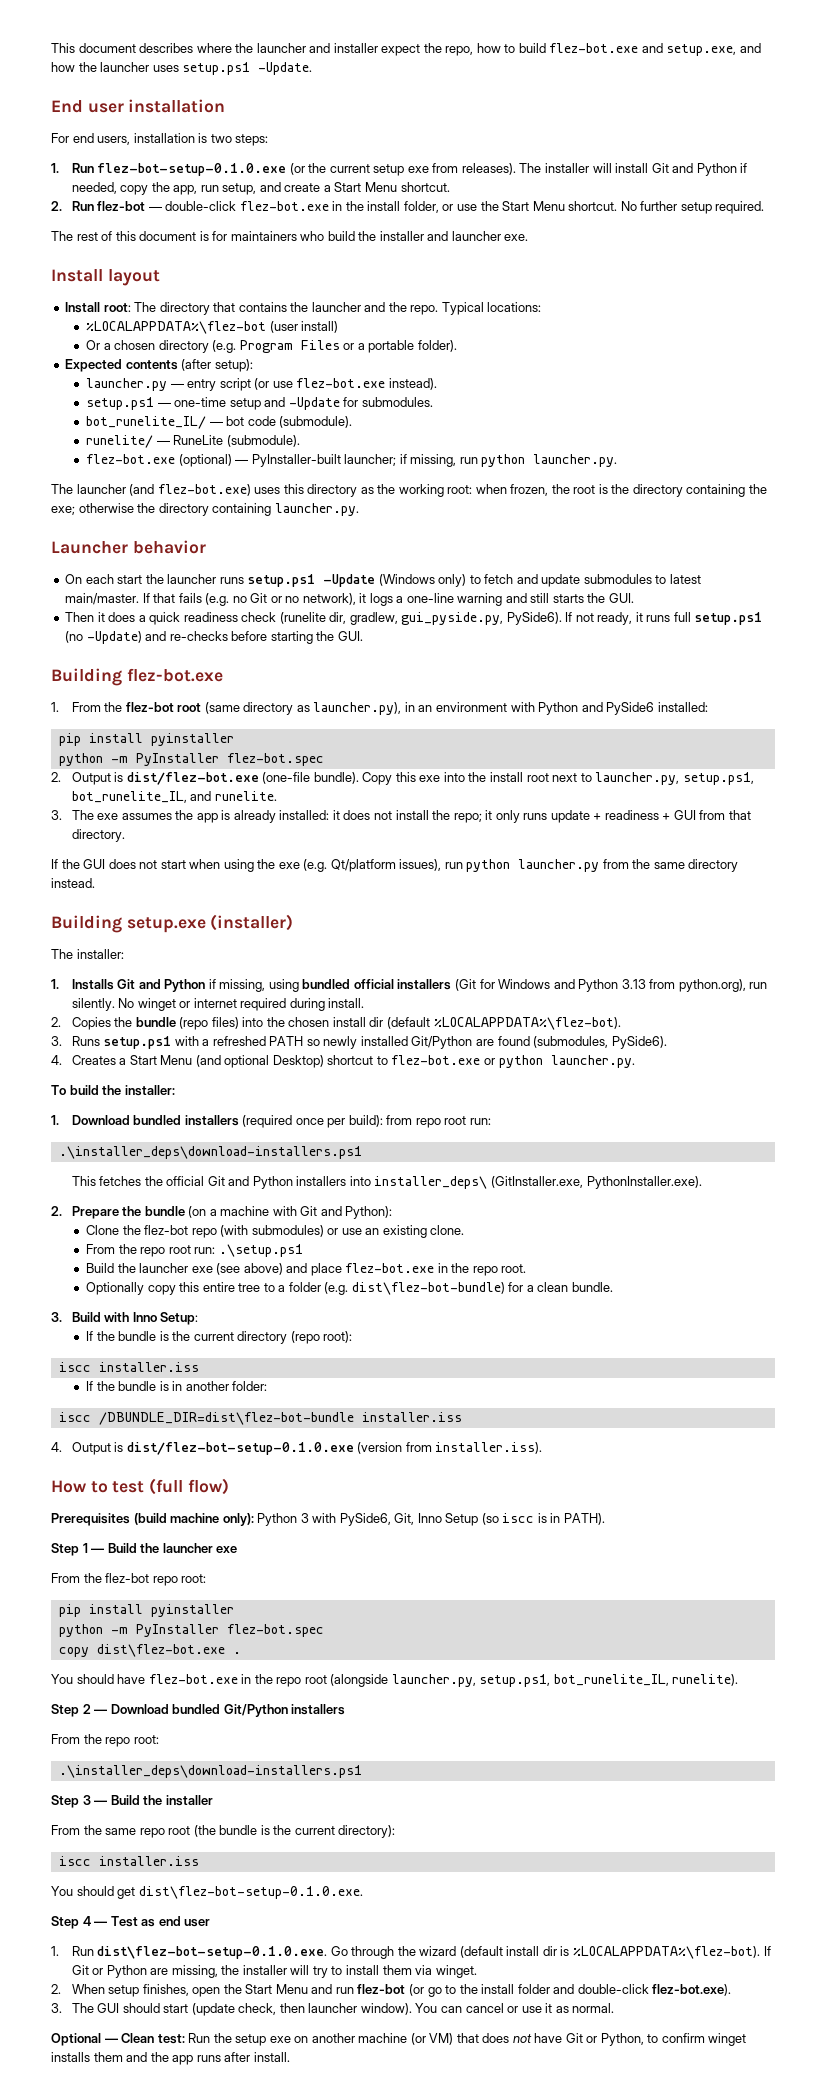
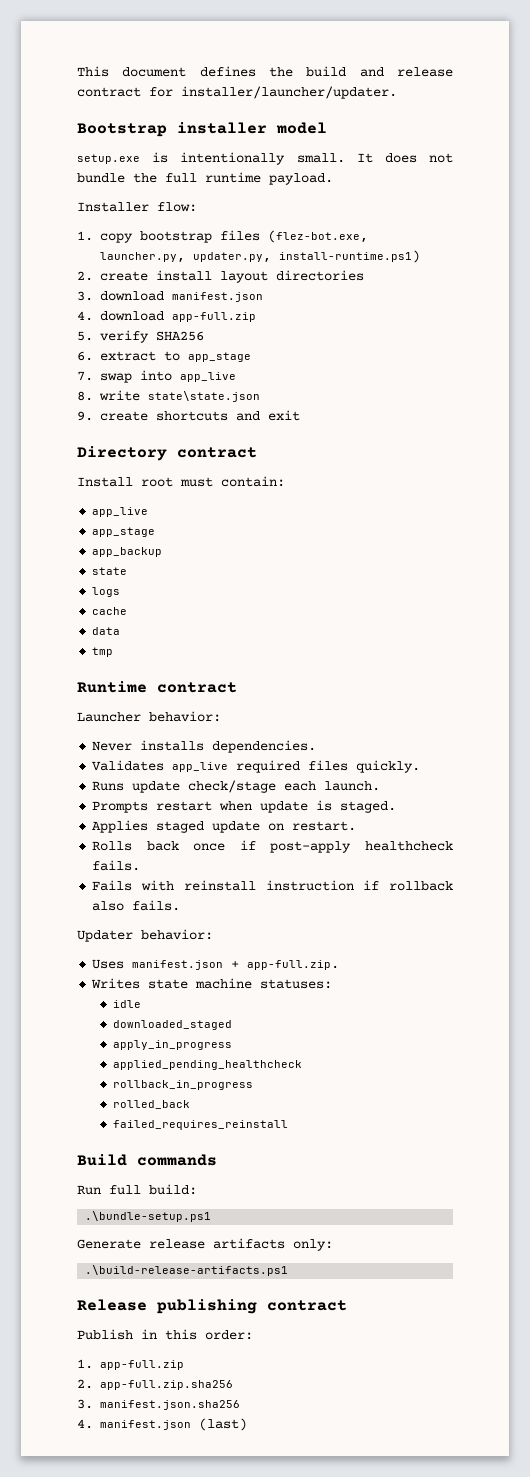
- This document describes where the launcher and installer expect the repo, how to build flez-bot.exe and setup.exe, and how the launcher uses setup.ps1 -Update.
- End user installation
- For end users, installation is two steps:
- 1. Run flez-bot-setup-0.1.0.exe (or the current setup exe from releases). The installer will install Git and Python if needed, copy the app, run setup, and create a Start Menu shortcut.
- 2. Run flez-bot — double-click flez-bot.exe in the install folder, or use the Start Menu shortcut. No further setup required.
- The rest of this document is for maintainers who build the installer and launcher exe.
- Install layout
- Install root: The directory that contains the launcher and the repo. Typical locations:
- %LOCALAPPDATA%\flez-bot (user install)
- Or a chosen directory (e.g. Program Files or a portable folder).
- Expected contents (after setup):
- launcher.py — entry script (or use flez-bot.exe instead).
- setup.ps1 — one-time setup and -Update for submodules.
- bot_runelite_IL/ — bot code (submodule).
- runelite/ — RuneLite (submodule).
- flez-bot.exe (optional) — PyInstaller-built launcher; if missing, run python launcher.py.
- The launcher (and flez-bot.exe) uses this directory as the working root: when frozen, the root is the directory containing the exe; otherwise the directory containing launcher.py.
- Launcher behavior
- On each start the launcher runs setup.ps1 -Update (Windows only) to fetch and update submodules to latest main/master. If that fails (e.g. no Git or no network), it logs a one-line warning and still starts the GUI.
- Then it does a quick readiness check (runelite dir, gradlew, gui_pyside.py, PySide6). If not ready, it runs full setup.ps1 (no -Update) and re-checks before starting the GUI.
- Building flez-bot.exe
- 1. From the flez-bot root (same directory as launcher.py), in an environment with Python and PySide6 installed:
- pip install pyinstaller
- python -m PyInstaller flez-bot.spec
- 2. Output is dist/flez-bot.exe (one-file bundle). Copy this exe into the install root next to launcher.py, setup.ps1, bot_runelite_IL, and runelite.
- 3. The exe assumes the app is already installed: it does not install the repo; it only runs update + readiness + GUI from that directory.
- If the GUI does not start when using the exe (e.g. Qt/platform issues), run python launcher.py from the same directory instead.
- Building setup.exe (installer)
- The installer:
- 1. Installs Git and Python if missing, using bundled official installers (Git for Windows and Python 3.13 from python.org), run silently. No winget or internet required during install.
- 2. Copies the bundle (repo files) into the chosen install dir (default %LOCALAPPDATA%\flez-bot).
- 3. Runs setup.ps1 with a refreshed PATH so newly installed Git/Python are found (submodules, PySide6).
- 4. Creates a Start Menu (and optional Desktop) shortcut to flez-bot.exe or python launcher.py.
- To build the installer:
- 1. Download bundled installers (required once per build): from repo root run:
- .\installer_deps\download-installers.ps1
- This fetches the official Git and Python installers into installer_deps\ (GitInstaller.exe, PythonInstaller.exe).
- 2. Prepare the bundle (on a machine with Git and Python):
- Clone the flez-bot repo (with submodules) or use an existing clone.
- From the repo root run: .\setup.ps1
- Build the launcher exe (see above) and place flez-bot.exe in the repo root.
- Optionally copy this entire tree to a folder (e.g. dist\flez-bot-bundle) for a clean bundle.
- 3. Build with Inno Setup:
- If the bundle is the current directory (repo root):
- iscc installer.iss
- If the bundle is in another folder:
- iscc /DBUNDLE_DIR=dist\flez-bot-bundle installer.iss
- 4. Output is dist/flez-bot-setup-0.1.0.exe (version from installer.iss).
- How to test (full flow)
- Prerequisites (build machine only): Python 3 with PySide6, Git, Inno Setup (so iscc is in PATH).
- Step 1 — Build the launcher exe
- From the flez-bot repo root:
- pip install pyinstaller
- python -m PyInstaller flez-bot.spec
- copy dist\flez-bot.exe .
- You should have flez-bot.exe in the repo root (alongside launcher.py, setup.ps1, bot_runelite_IL, runelite).
- Step 2 — Download bundled Git/Python installers
- From the repo root:
- .\installer_deps\download-installers.ps1
- Step 3 — Build the installer
- From the same repo root (the bundle is the current directory):
- iscc installer.iss
- You should get dist\flez-bot-setup-0.1.0.exe.
- Step 4 — Test as end user
- 1. Run dist\flez-bot-setup-0.1.0.exe. Go through the wizard (default install dir is %LOCALAPPDATA%\flez-bot). If Git or Python are missing, the installer will try to install them via winget.
- 2. When setup finishes, open the Start Menu and run flez-bot (or go to the install folder and double-click flez-bot.exe).
- 3. The GUI should start (update check, then launcher window). You can cancel or use it as normal.
- Optional — Clean test: Run the setup exe on another machine (or VM) that does not have Git or Python, to confirm winget installs them and the app runs after install.
+ This document defines the build and release contract for installer/launcher/updater.
+ Bootstrap installer model
+ setup.exe is intentionally small. It does not bundle the full runtime payload.
+ Installer flow:
+ 1. copy bootstrap files (flez-bot.exe, launcher.py, updater.py, install-runtime.ps1)
+ 2. create install layout directories
+ 3. download manifest.json
+ 4. download app-full.zip
+ 5. verify SHA256
+ 6. extract to app_stage
+ 7. swap into app_live
+ 8. write state\state.json
+ 9. create shortcuts and exit
+ Directory contract
+ Install root must contain:
+ app_live
+ app_stage
+ app_backup
+ state
+ logs
+ cache
+ data
+ tmp
+ Runtime contract
+ Launcher behavior:
+ Never installs dependencies.
+ Validates app_live required files quickly.
+ Runs update check/stage each launch.
+ Prompts restart when update is staged.
+ Applies staged update on restart.
+ Rolls back once if post-apply healthcheck fails.
+ Fails with reinstall instruction if rollback also fails.
+ Updater behavior:
+ Uses manifest.json + app-full.zip.
+ Writes state machine statuses:
+ idle
+ downloaded_staged
+ apply_in_progress
+ applied_pending_healthcheck
+ rollback_in_progress
+ rolled_back
+ failed_requires_reinstall
+ Build commands
+ Run full build:
+ .\bundle-setup.ps1
+ Generate release artifacts only:
+ .\build-release-artifacts.ps1
+ Release publishing contract
+ Publish in this order:
+ 1. app-full.zip
+ 2. app-full.zip.sha256
+ 3. manifest.json.sha256
+ 4. manifest.json (last)

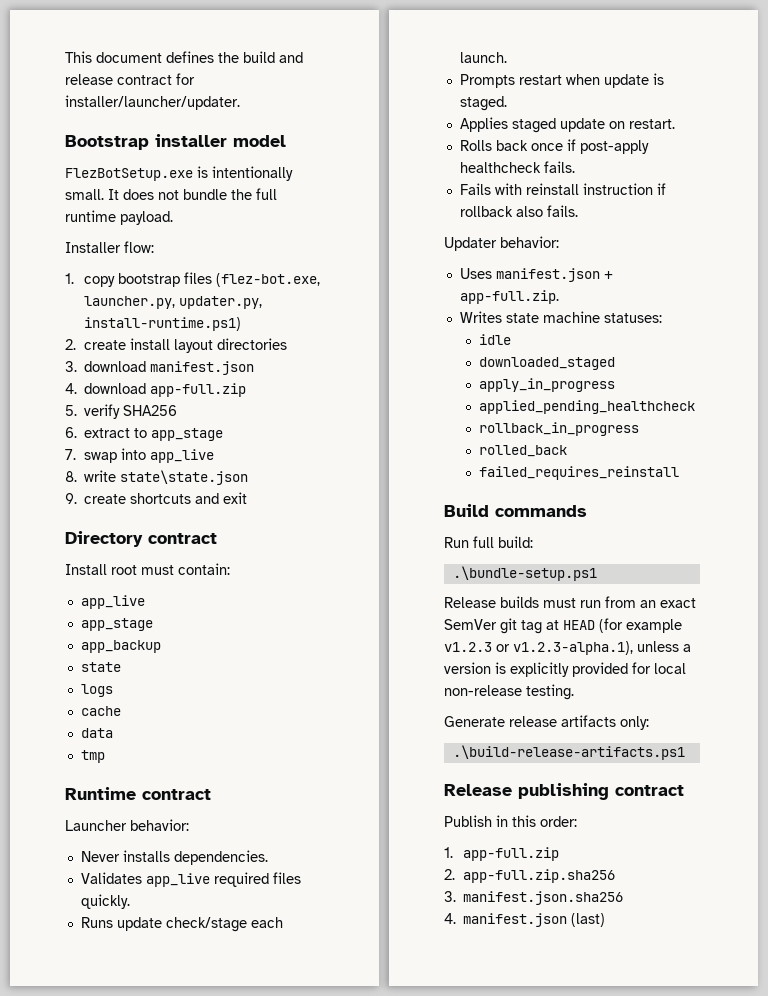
- setup.exe is intentionally small.
+ FlezBotSetup.exe is intentionally small.
+ Release builds must run from an exact SemVer git tag at HEAD (for example v1.2.3 or v1.2.3-alpha.1), unless a version is explicitly provided for local non-release testing.

